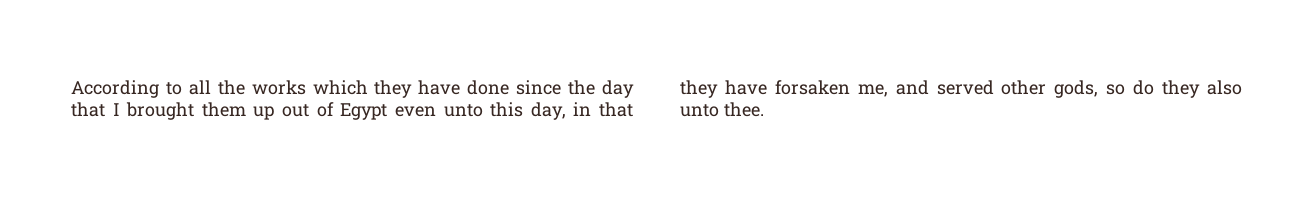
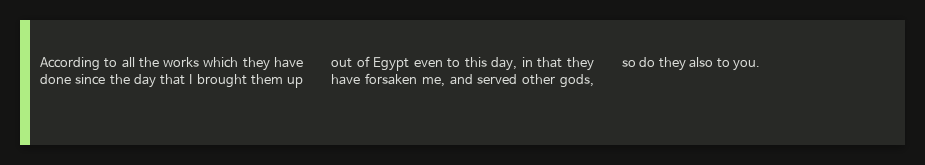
- According to all the works which they have done since the day that I brought them up out of Egypt even unto this day, in that they have forsaken me, and served other gods, so do they also unto thee.
+ According to all the works which they have done since the day that I brought them up out of Egypt even to this day, in that they have forsaken me, and served other gods, so do they also to you.

